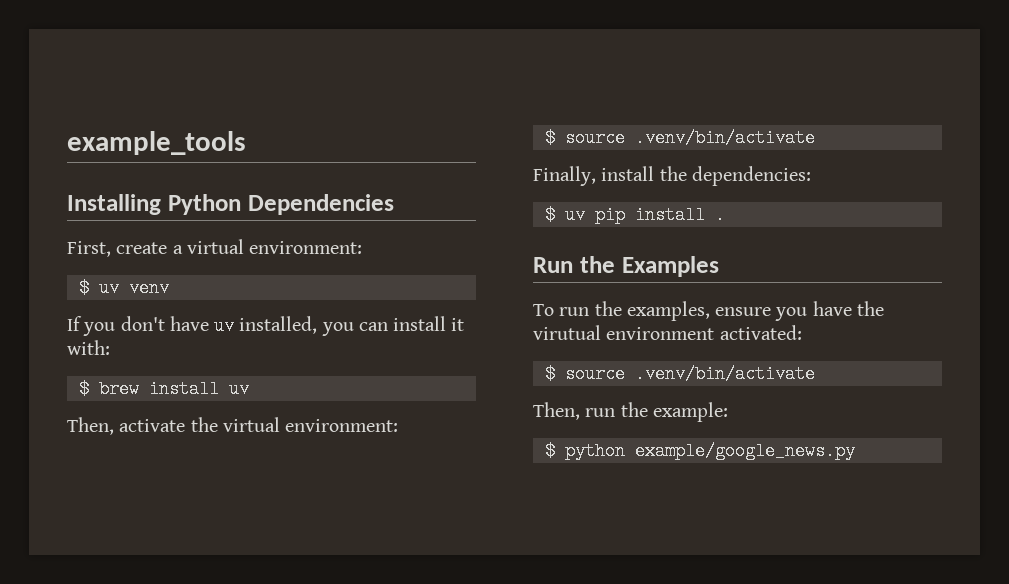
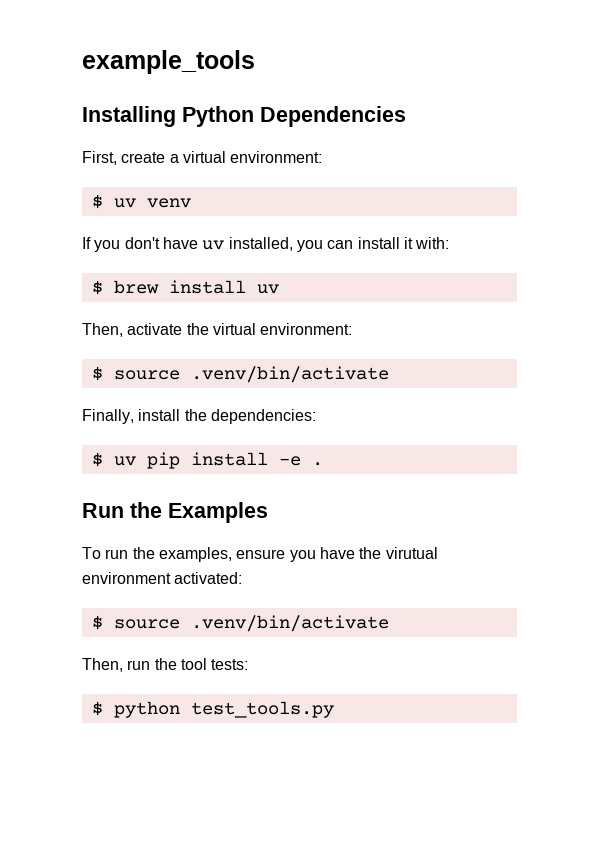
- $ uv pip install .
+ $ uv pip install -e .
- Then, run the example:
+ Then, run the tool tests:
- $ python example/google_news.py
+ $ python test_tools.py

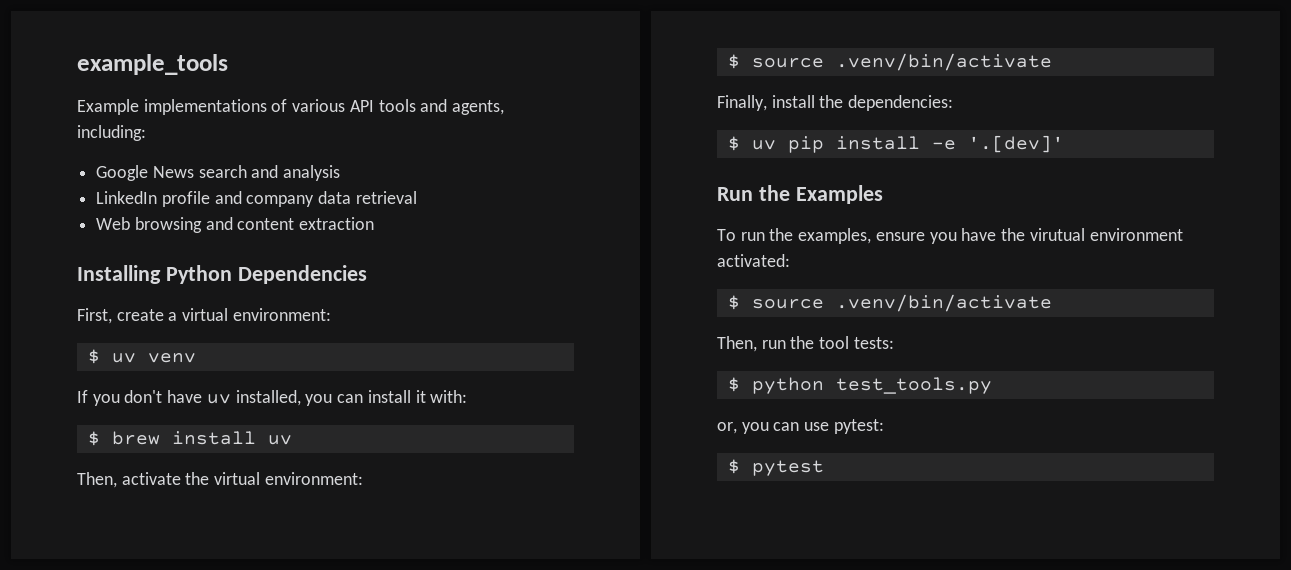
+ Example implementations of various API tools and agents, including:
+ Google News search and analysis
+ LinkedIn profile and company data retrieval
+ Web browsing and content extraction
- $ uv pip install -e .
+ $ uv pip install -e '.[dev]'
+ or, you can use pytest:
+ $ pytest

